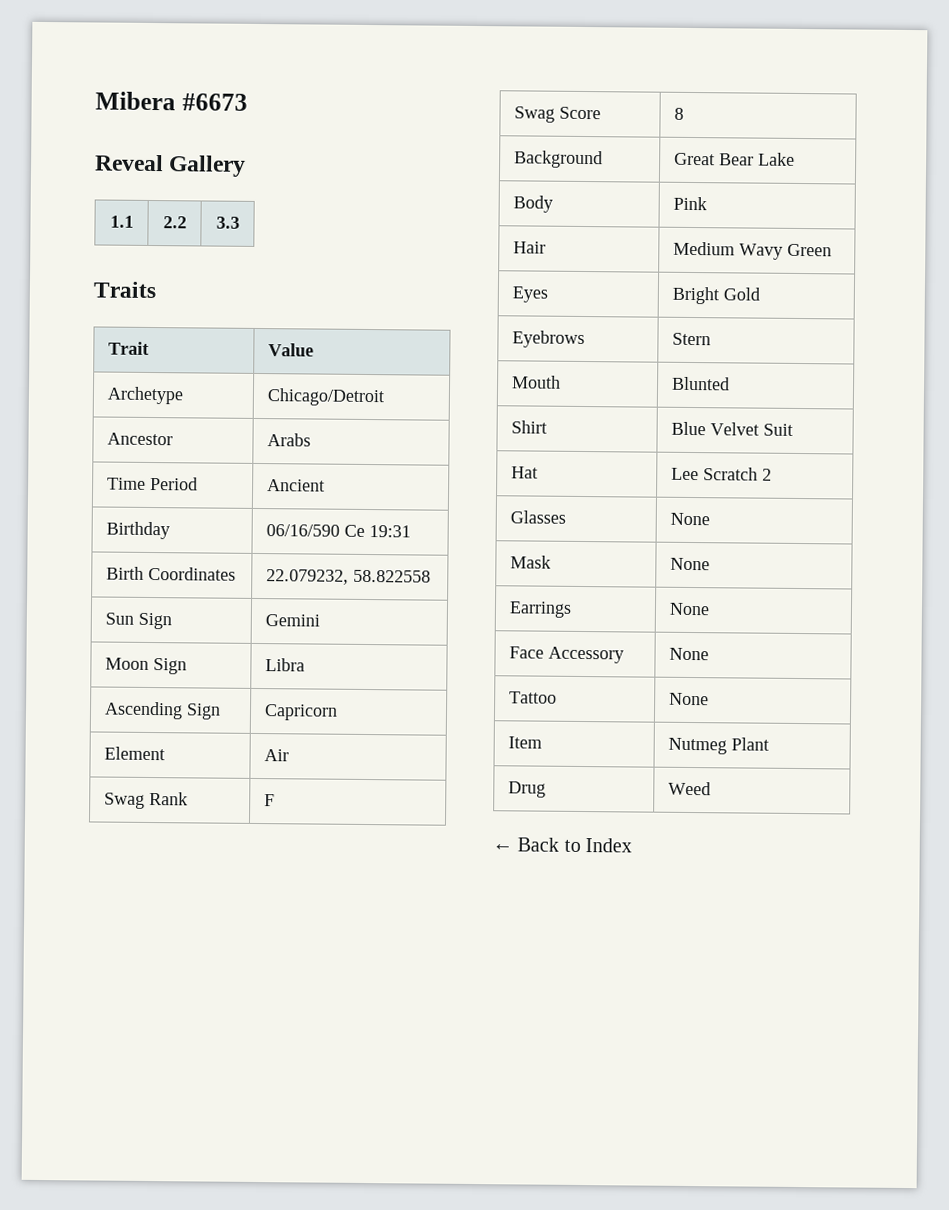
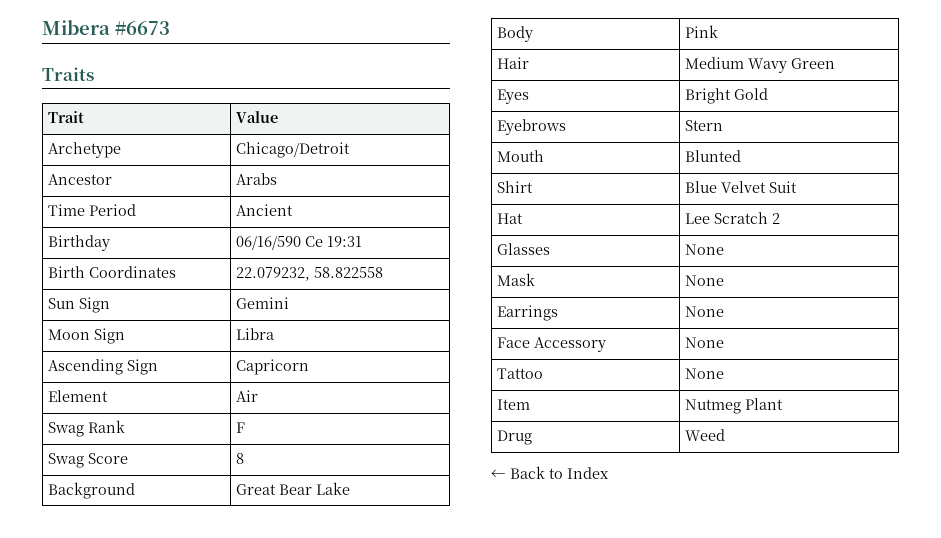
- Reveal Gallery
- 1.1 | 2.2 | 3.3

